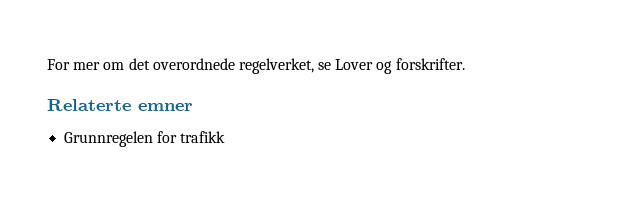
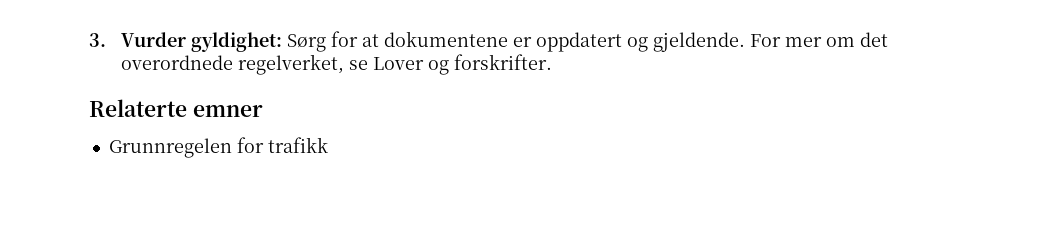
+ 3. Vurder gyldighet: Sørg for at dokumentene er oppdatert og gjeldende.

